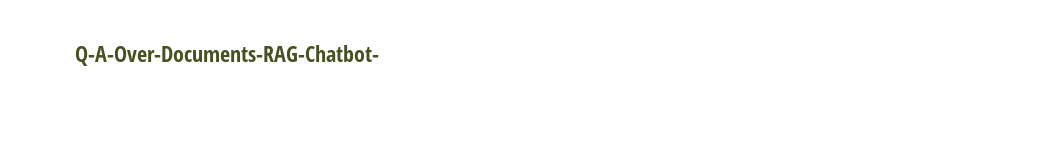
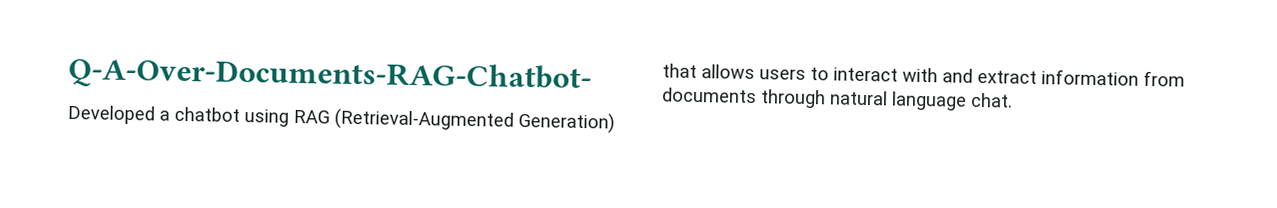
+ Developed a chatbot using RAG (Retrieval-Augmented Generation) that allows users to interact with and extract information from documents through natural language chat.

